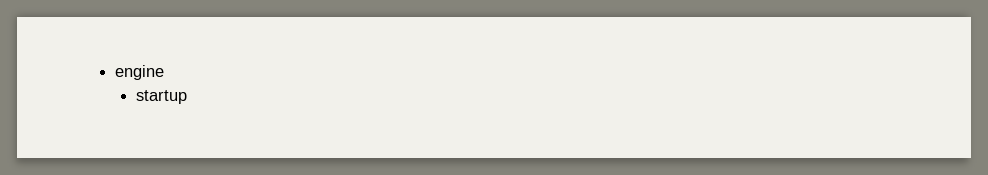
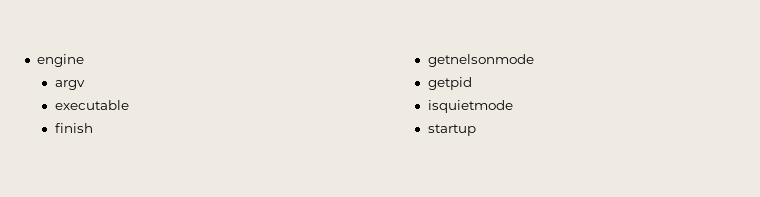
+ argv
+ executable
+ finish
+ getnelsonmode
+ getpid
+ isquietmode

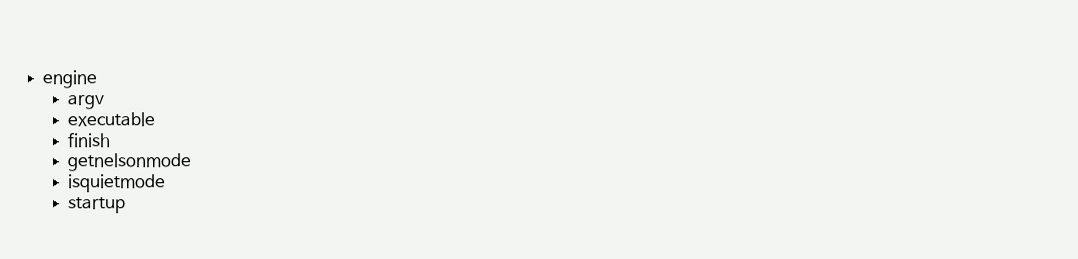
- getpid

